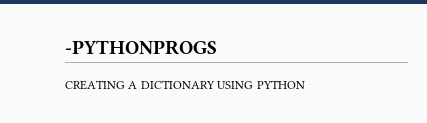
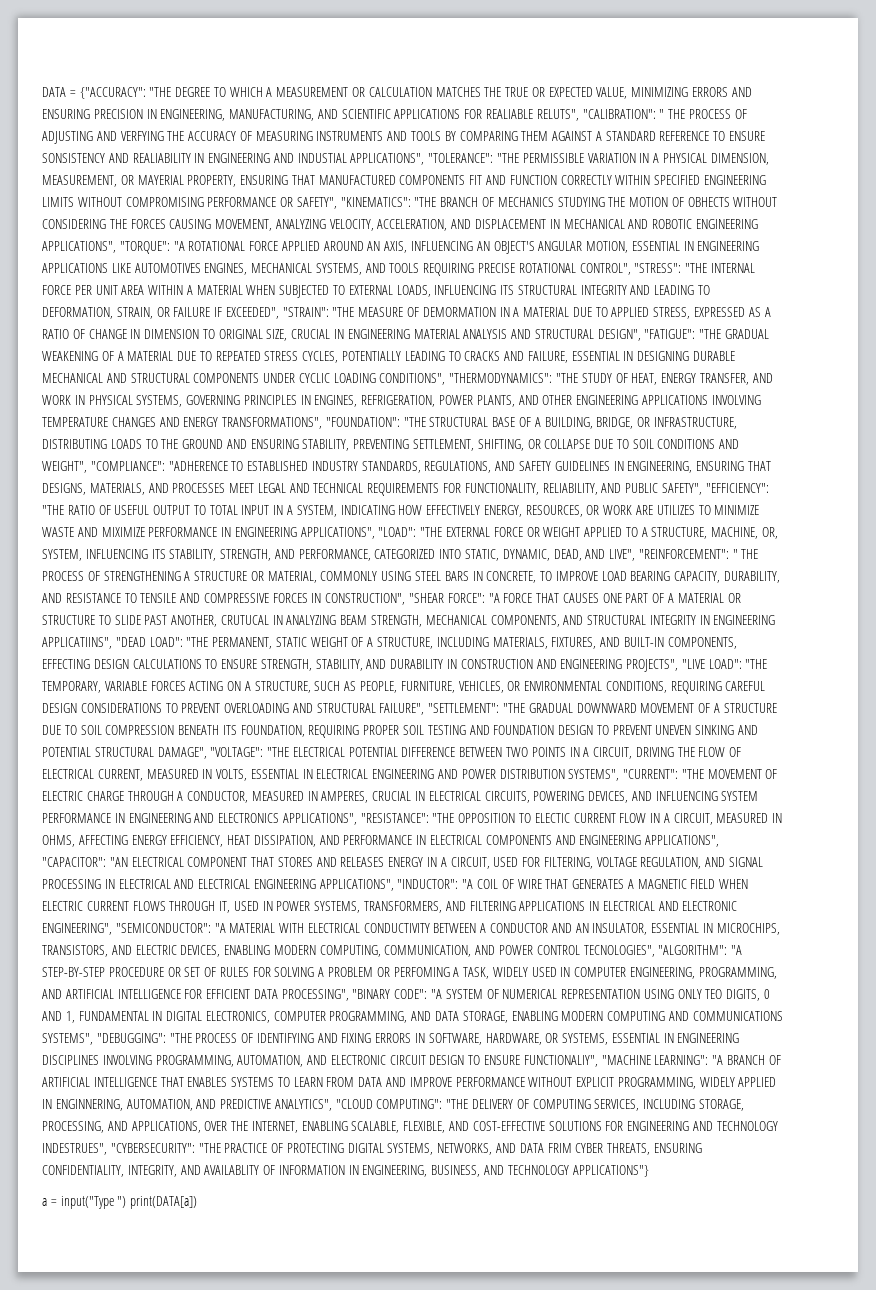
- -PYTHONPROGS
- CREATING A DICTIONARY USING PYTHON
+ DATA = {"ACCURACY": "THE DEGREE TO WHICH A MEASUREMENT OR CALCULATION MATCHES THE TRUE OR EXPECTED VALUE, MINIMIZING ERRORS AND ENSURING PRECISION IN ENGINEERING, MANUFACTURING, AND SCIENTIFIC APPLICATIONS FOR REALIABLE RELUTS", "CALIBRATION": " THE PROCESS OF ADJUSTING AND VERFYING THE ACCURACY OF MEASURING INSTRUMENTS AND TOOLS BY COMPARING THEM AGAINST A STANDARD REFERENCE TO ENSURE SONSISTENCY AND REALIABILITY IN ENGINEERING AND INDUSTIAL APPLICATIONS", "TOLERANCE": "THE PERMISSIBLE VARIATION IN A PHYSICAL DIMENSION, MEASUREMENT, OR MAYERIAL PROPERTY, ENSURING THAT MANUFACTURED COMPONENTS FIT AND FUNCTION CORRECTLY WITHIN SPECIFIED ENGINEERING LIMITS WITHOUT COMPROMISING PERFORMANCE OR SAFETY", "KINEMATICS": "THE BRANCH OF MECHANICS STUDYING THE MOTION OF OBHECTS WITHOUT CONSIDERING THE FORCES CAUSING MOVEMENT, ANALYZING VELOCITY, ACCELERATION, AND DISPLACEMENT IN MECHANICAL AND ROBOTIC ENGINEERING APPLICATIONS", "TORQUE": "A ROTATIONAL FORCE APPLIED AROUND AN AXIS, INFLUENCING AN OBJECT'S ANGULAR MOTION, ESSENTIAL IN ENGINEERING APPLICATIONS LIKE AUTOMOTIVES ENGINES, MECHANICAL SYSTEMS, AND TOOLS REQUIRING PRECISE ROTATIONAL CONTROL", "STRESS": "THE INTERNAL FORCE PER UNIT AREA WITHIN A MATERIAL WHEN SUBJECTED TO EXTERNAL LOADS, INFLUENCING ITS STRUCTURAL INTEGRITY AND LEADING TO DEFORMATION, STRAIN, OR FAILURE IF EXCEEDED", "STRAIN": "THE MEASURE OF DEMORMATION IN A MATERIAL DUE TO APPLIED STRESS, EXPRESSED AS A RATIO OF CHANGE IN DIMENSION TO ORIGINAL SIZE, CRUCIAL IN ENGINEERING MATERIAL ANALYSIS AND STRUCTURAL DESIGN", "FATIGUE": "THE GRADUAL WEAKENING OF A MATERIAL DUE TO REPEATED STRESS CYCLES, POTENTIALLY LEADING TO CRACKS AND FAILURE, ESSENTIAL IN DESIGNING DURABLE MECHANICAL AND STRUCTURAL COMPONENTS UNDER CYCLIC LOADING CONDITIONS", "THERMODYNAMICS": "THE STUDY OF HEAT, ENERGY TRANSFER, AND WORK IN PHYSICAL SYSTEMS, GOVERNING PRINCIPLES IN ENGINES, REFRIGERATION, POWER PLANTS, AND OTHER ENGINEERING APPLICATIONS INVOLVING TEMPERATURE CHANGES AND ENERGY TRANSFORMATIONS", "FOUNDATION": "THE STRUCTURAL BASE OF A BUILDING, BRIDGE, OR INFRASTRUCTURE, DISTRIBUTING LOADS TO THE GROUND AND ENSURING STABILITY, PREVENTING SETTLEMENT, SHIFTING, OR COLLAPSE DUE TO SOIL CONDITIONS AND WEIGHT", "COMPLIANCE": "ADHERENCE TO ESTABLISHED INDUSTRY STANDARDS, REGULATIONS, AND SAFETY GUIDELINES IN ENGINEERING, ENSURING THAT DESIGNS, MATERIALS, AND PROCESSES MEET LEGAL AND TECHNICAL REQUIREMENTS FOR FUNCTIONALITY, RELIABILITY, AND PUBLIC SAFETY", "EFFICIENCY": "THE RATIO OF USEFUL OUTPUT TO TOTAL INPUT IN A SYSTEM, INDICATING HOW EFFECTIVELY ENERGY, RESOURCES, OR WORK ARE UTILIZES TO MINIMIZE WASTE AND MIXIMIZE PERFORMANCE IN ENGINEERING APPLICATIONS", "LOAD": "THE EXTERNAL FORCE OR WEIGHT APPLIED TO A STRUCTURE, MACHINE, OR, SYSTEM, INFLUENCING ITS STABILITY, STRENGTH, AND PERFORMANCE, CATEGORIZED INTO STATIC, DYNAMIC, DEAD, AND LIVE", "REINFORCEMENT": " THE PROCESS OF STRENGTHENING A STRUCTURE OR MATERIAL, COMMONLY USING STEEL BARS IN CONCRETE, TO IMPROVE LOAD BEARING CAPACITY, DURABILITY, AND RESISTANCE TO TENSILE AND COMPRESSIVE FORCES IN CONSTRUCTION", "SHEAR FORCE": "A FORCE THAT CAUSES ONE PART OF A MATERIAL OR STRUCTURE TO SLIDE PAST ANOTHER, CRUTUCAL IN ANALYZING BEAM STRENGTH, MECHANICAL COMPONENTS, AND STRUCTURAL INTEGRITY IN ENGINEERING APPLICATIINS", "DEAD LOAD": "THE PERMANENT, STATIC WEIGHT OF A STRUCTURE, INCLUDING MATERIALS, FIXTURES, AND BUILT-IN COMPONENTS, EFFECTING DESIGN CALCULATIONS TO ENSURE STRENGTH, STABILITY, AND DURABILITY IN CONSTRUCTION AND ENGINEERING PROJECTS", "LIVE LOAD": "THE TEMPORARY, VARIABLE FORCES ACTING ON A STRUCTURE, SUCH AS PEOPLE, FURNITURE, VEHICLES, OR ENVIRONMENTAL CONDITIONS, REQUIRING CAREFUL DESIGN CONSIDERATIONS TO PREVENT OVERLOADING AND STRUCTURAL FAILURE", "SETTLEMENT": "THE GRADUAL DOWNWARD MOVEMENT OF A STRUCTURE DUE TO SOIL COMPRESSION BENEATH ITS FOUNDATION, REQUIRING PROPER SOIL TESTING AND FOUNDATION DESIGN TO PREVENT UNEVEN SINKING AND POTENTIAL STRUCTURAL DAMAGE", "VOLTAGE": "THE ELECTRICAL POTENTIAL DIFFERENCE BETWEEN TWO POINTS IN A CIRCUIT, DRIVING THE FLOW OF ELECTRICAL CURRENT, MEASURED IN VOLTS, ESSENTIAL IN ELECTRICAL ENGINEERING AND POWER DISTRIBUTION SYSTEMS", "CURRENT": "THE MOVEMENT OF ELECTRIC CHARGE THROUGH A CONDUCTOR, MEASURED IN AMPERES, CRUCIAL IN ELECTRICAL CIRCUITS, POWERING DEVICES, AND INFLUENCING SYSTEM PERFORMANCE IN ENGINEERING AND ELECTRONICS APPLICATIONS", "RESISTANCE": "THE OPPOSITION TO ELECTIC CURRENT FLOW IN A CIRCUIT, MEASURED IN OHMS, AFFECTING ENERGY EFFICIENCY, HEAT DISSIPATION, AND PERFORMANCE IN ELECTRICAL COMPONENTS AND ENGINEERING APPLICATIONS", "CAPACITOR": "AN ELECTRICAL COMPONENT THAT STORES AND RELEASES ENERGY IN A CIRCUIT, USED FOR FILTERING, VOLTAGE REGULATION, AND SIGNAL PROCESSING IN ELECTRICAL AND ELECTRICAL ENGINEERING APPLICATIONS", "INDUCTOR": "A COIL OF WIRE THAT GENERATES A MAGNETIC FIELD WHEN ELECTRIC CURRENT FLOWS THROUGH IT, USED IN POWER SYSTEMS, TRANSFORMERS, AND FILTERING APPLICATIONS IN ELECTRICAL AND ELECTRONIC ENGINEERING", "SEMICONDUCTOR": "A MATERIAL WITH ELECTRICAL CONDUCTIVITY BETWEEN A CONDUCTOR AND AN INSULATOR, ESSENTIAL IN MICROCHIPS, TRANSISTORS, AND ELECTRIC DEVICES, ENABLING MODERN COMPUTING, COMMUNICATION, AND POWER CONTROL TECNOLOGIES", "ALGORITHM": "A STEP-BY-STEP PROCEDURE OR SET OF RULES FOR SOLVING A PROBLEM OR PERFOMING A TASK, WIDELY USED IN COMPUTER ENGINEERING, PROGRAMMING, AND ARTIFICIAL INTELLIGENCE FOR EFFICIENT DATA PROCESSING", "BINARY CODE": "A SYSTEM OF NUMERICAL REPRESENTATION USING ONLY TEO DIGITS, 0 AND 1, FUNDAMENTAL IN DIGITAL ELECTRONICS, COMPUTER PROGRAMMING, AND DATA STORAGE, ENABLING MODERN COMPUTING AND COMMUNICATIONS SYSTEMS", "DEBUGGING": "THE PROCESS OF IDENTIFYING AND FIXING ERRORS IN SOFTWARE, HARDWARE, OR SYSTEMS, ESSENTIAL IN ENGINEERING DISCIPLINES INVOLVING PROGRAMMING, AUTOMATION, AND ELECTRONIC CIRCUIT DESIGN TO ENSURE FUNCTIONALIY", "MACHINE LEARNING": "A BRANCH OF ARTIFICIAL INTELLIGENCE THAT ENABLES SYSTEMS TO LEARN FROM DATA AND IMPROVE PERFORMANCE WITHOUT EXPLICIT PROGRAMMING, WIDELY APPLIED IN ENGINNERING, AUTOMATION, AND PREDICTIVE ANALYTICS", "CLOUD COMPUTING": "THE DELIVERY OF COMPUTING SERVICES, INCLUDING STORAGE, PROCESSING, AND APPLICATIONS, OVER THE INTERNET, ENABLING SCALABLE, FLEXIBLE, AND COST-EFFECTIVE SOLUTIONS FOR ENGINEERING AND TECHNOLOGY INDESTRUES", "CYBERSECURITY": "THE PRACTICE OF PROTECTING DIGITAL SYSTEMS, NETWORKS, AND DATA FRIM CYBER THREATS, ENSURING CONFIDENTIALITY, INTEGRITY, AND AVAILABLITY OF INFORMATION IN ENGINEERING, BUSINESS, AND TECHNOLOGY APPLICATIONS"}
+ a = input("Type ") print(DATA[a])

